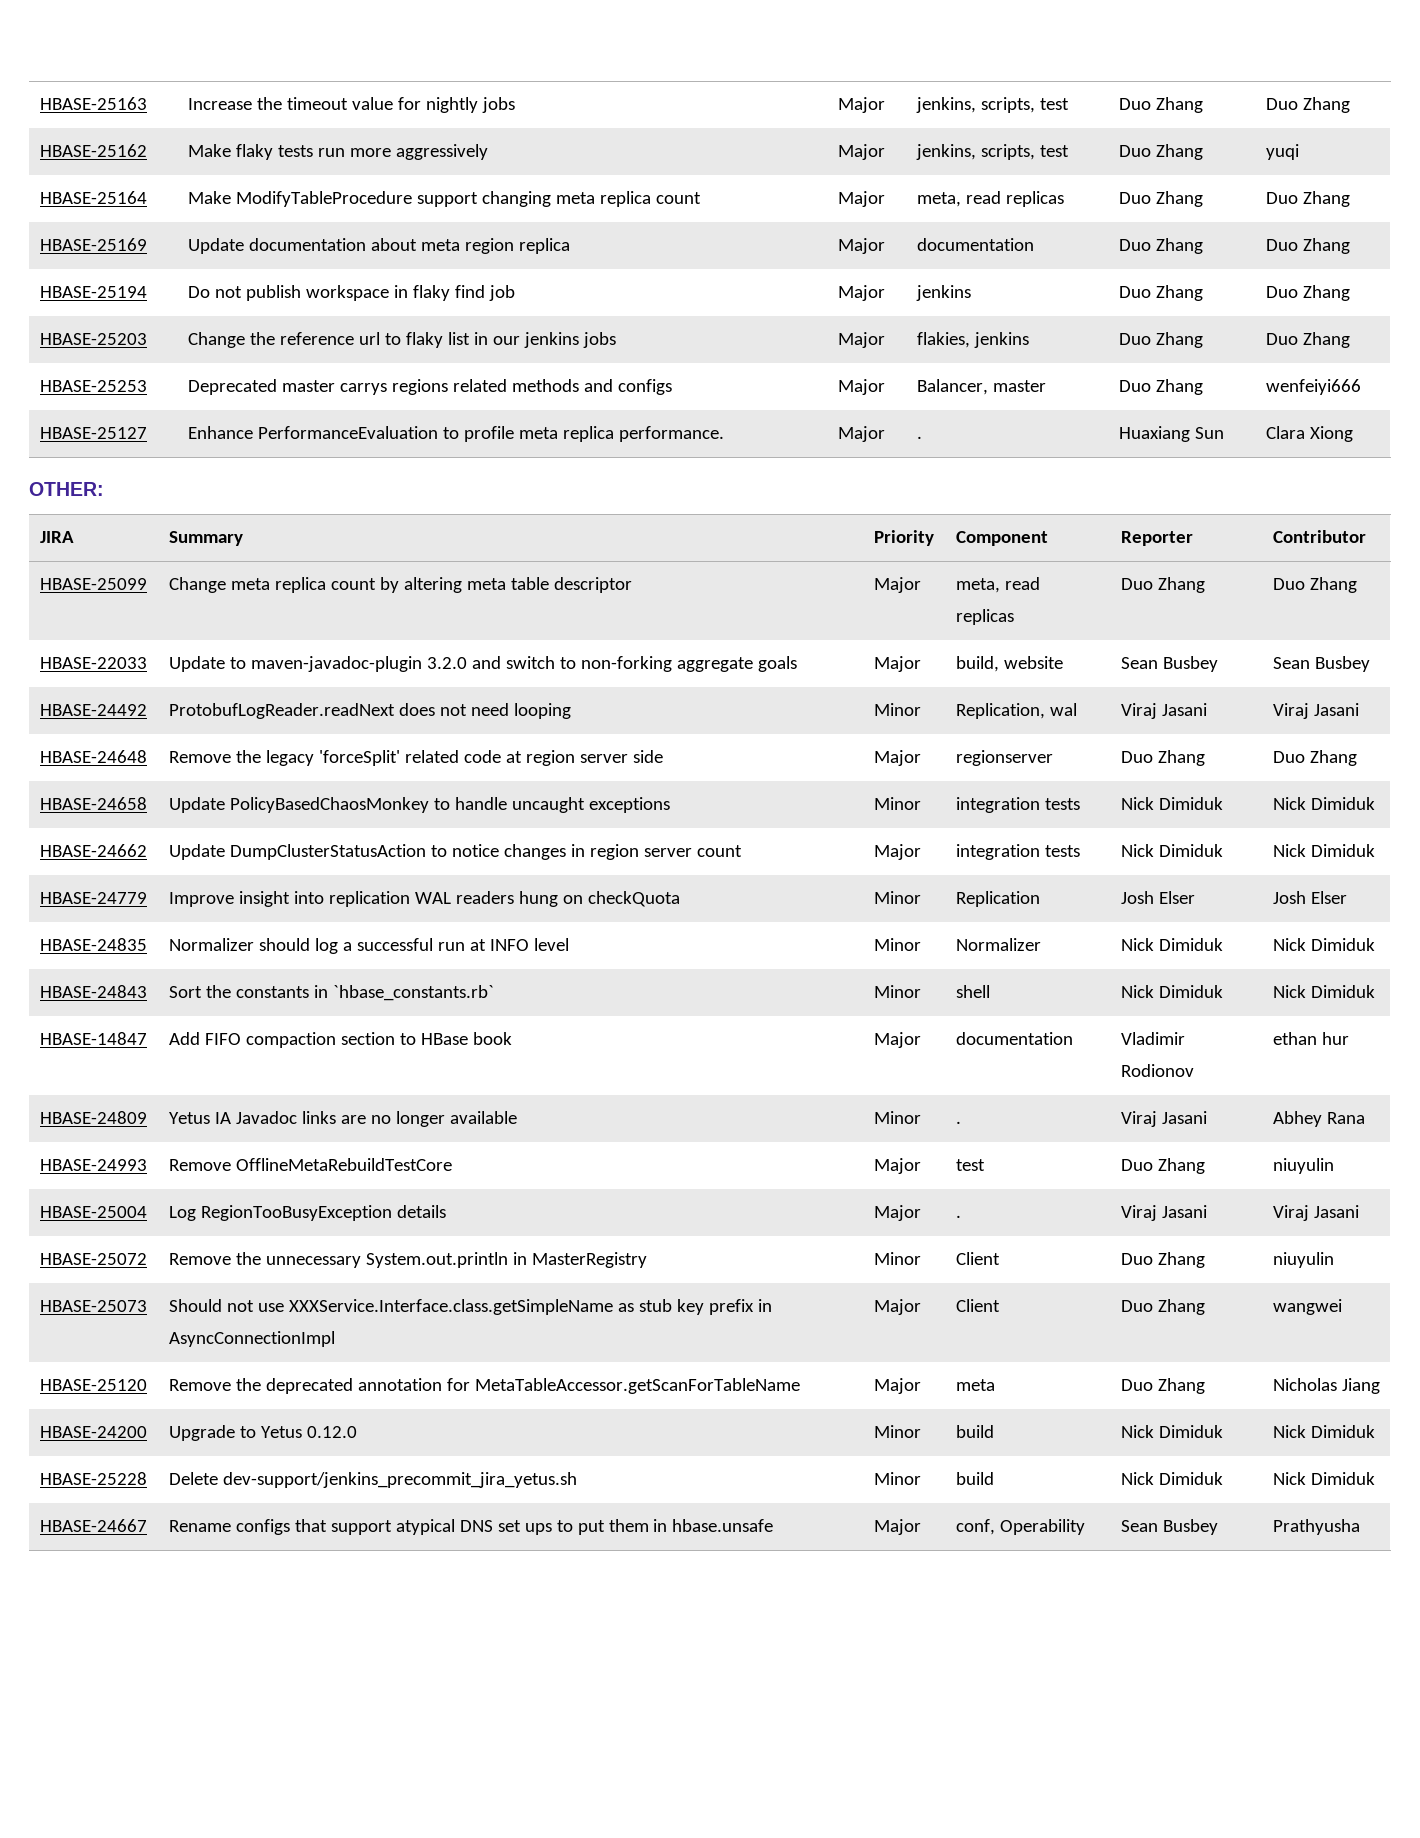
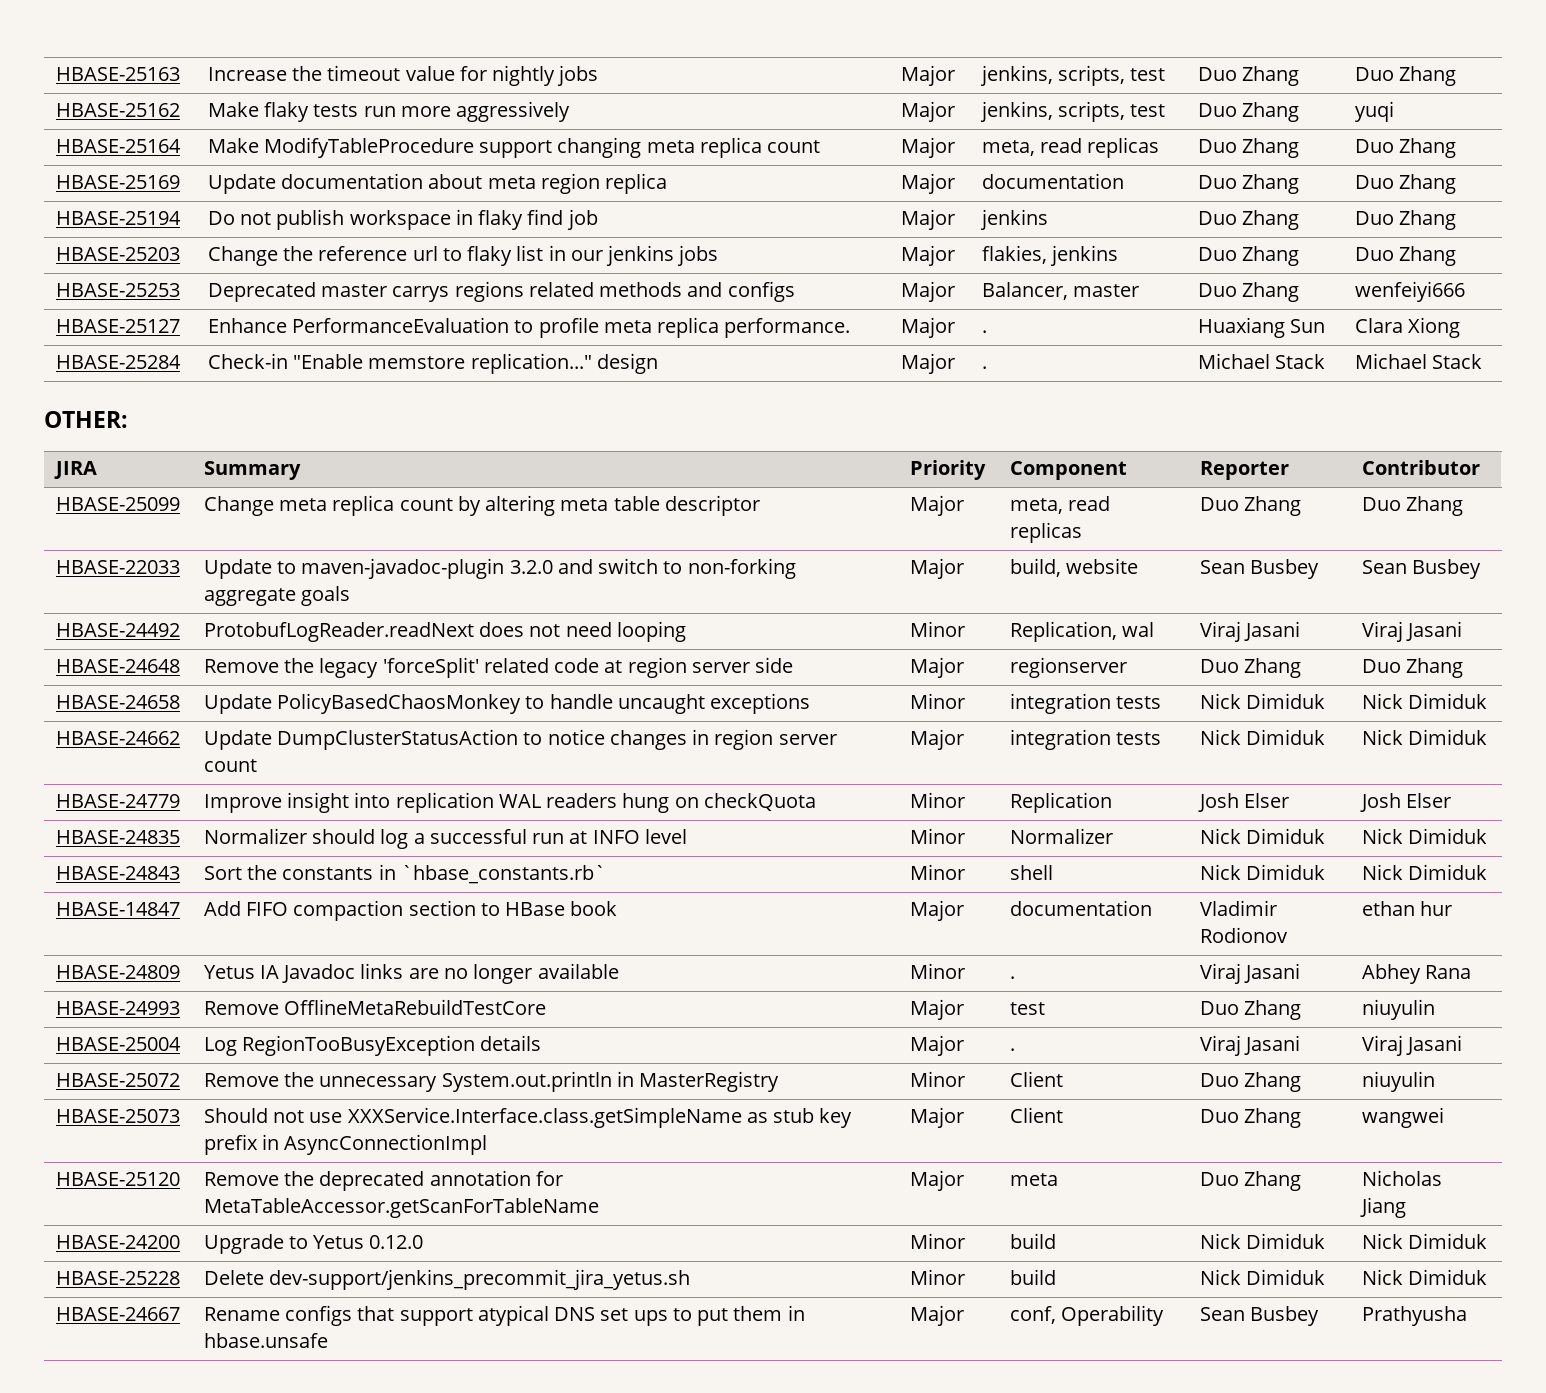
+ HBASE-25284 | Check-in "Enable memstore replication..." design | Major | . | Michael Stack | Michael Stack

